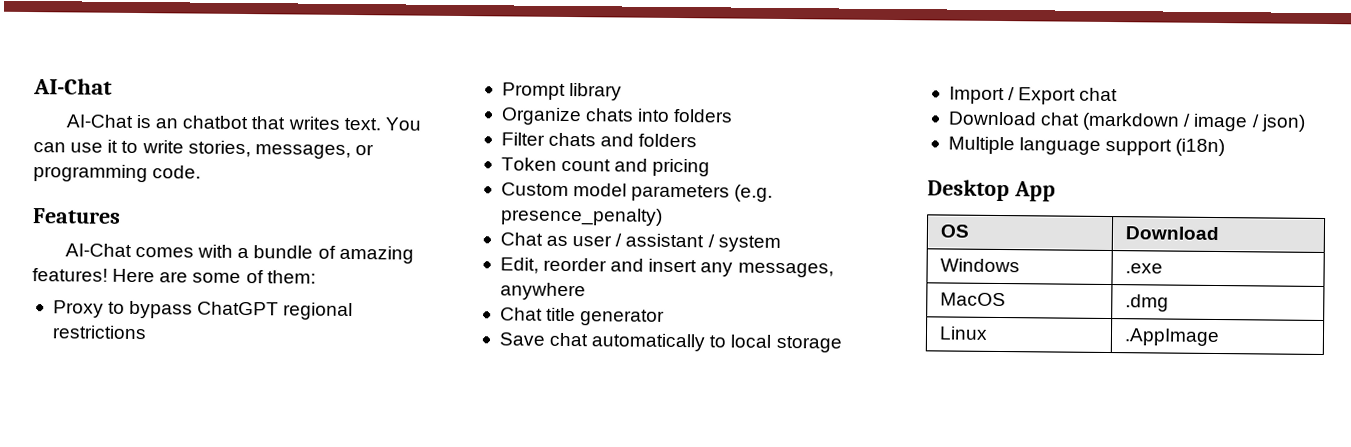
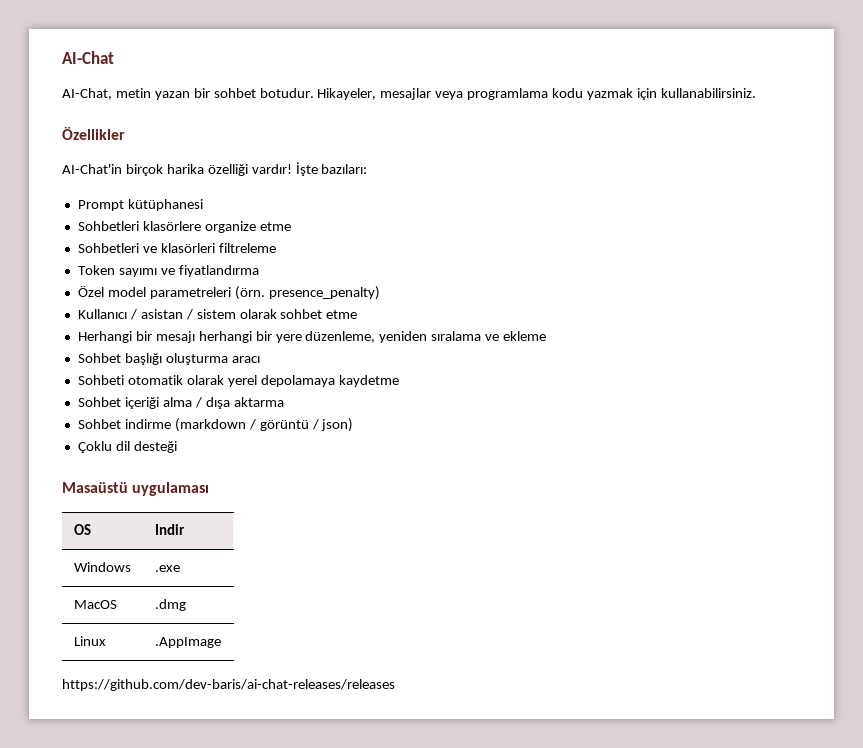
- AI-Chat is an chatbot that writes text. You can use it to write stories, messages, or programming code.
- Features
- AI-Chat comes with a bundle of amazing features! Here are some of them:
- Proxy to bypass ChatGPT regional restrictions
- Prompt library
- Organize chats into folders
- Filter chats and folders
- Token count and pricing
- Custom model parameters (e.g. presence_penalty)
- Chat as user / assistant / system
- Edit, reorder and insert any messages, anywhere
- Chat title generator
- Save chat automatically to local storage
- Import / Export chat
- Download chat (markdown / image / json)
+ AI-Chat, metin yazan bir sohbet botudur. Hikayeler, mesajlar veya programlama kodu yazmak için kullanabilirsiniz.
+ Özellikler
+ AI-Chat'in birçok harika özelliği vardır! İşte bazıları:
+ Prompt kütüphanesi
+ Sohbetleri klasörlere organize etme
+ Sohbetleri ve klasörleri filtreleme
+ Token sayımı ve fiyatlandırma
+ Özel model parametreleri (örn. presence_penalty)
+ Kullanıcı / asistan / sistem olarak sohbet etme
+ Herhangi bir mesajı herhangi bir yere düzenleme, yeniden sıralama ve ekleme
+ Sohbet başlığı oluşturma aracı
+ Sohbeti otomatik olarak yerel depolamaya kaydetme
+ Sohbet içeriği alma / dışa aktarma
+ Sohbet indirme (markdown / görüntü / json)
- Multiple language support (i18n)
- Desktop App
+ Çoklu dil desteği
+ Masaüstü uygulaması
- OS | Download
+ OS | Indir
+ https://github.com/dev-baris/ai-chat-releases/releases

